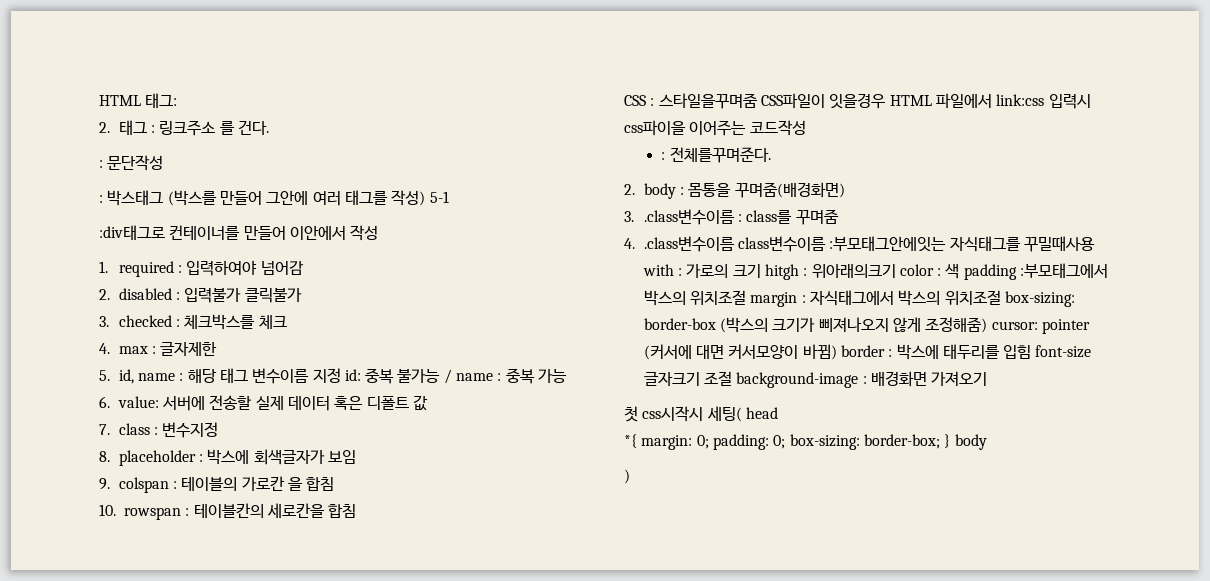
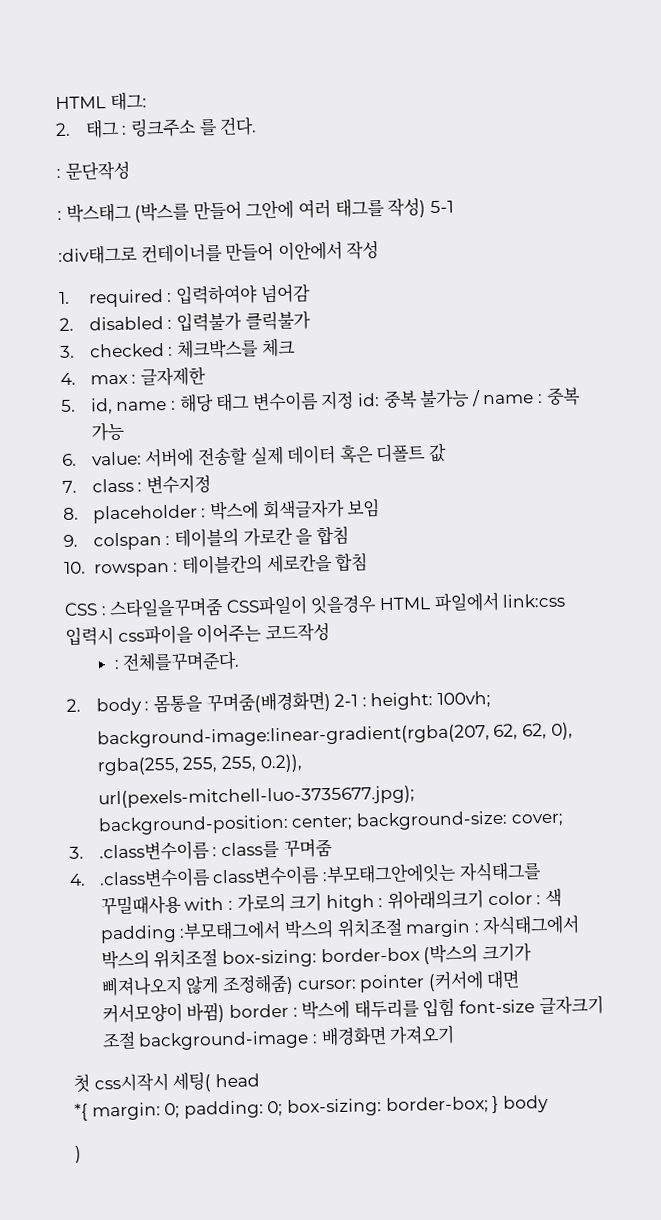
- 2. body : 몸통을 꾸며줌(배경화면)
+ 2. body : 몸통을 꾸며줌(배경화면) 2-1 : height: 100vh;
+ background-image:linear-gradient(rgba(207, 62, 62, 0), rgba(255, 255, 255, 0.2)),
+ url(pexels-mitchell-luo-3735677.jpg); background-position: center; background-size: cover;

